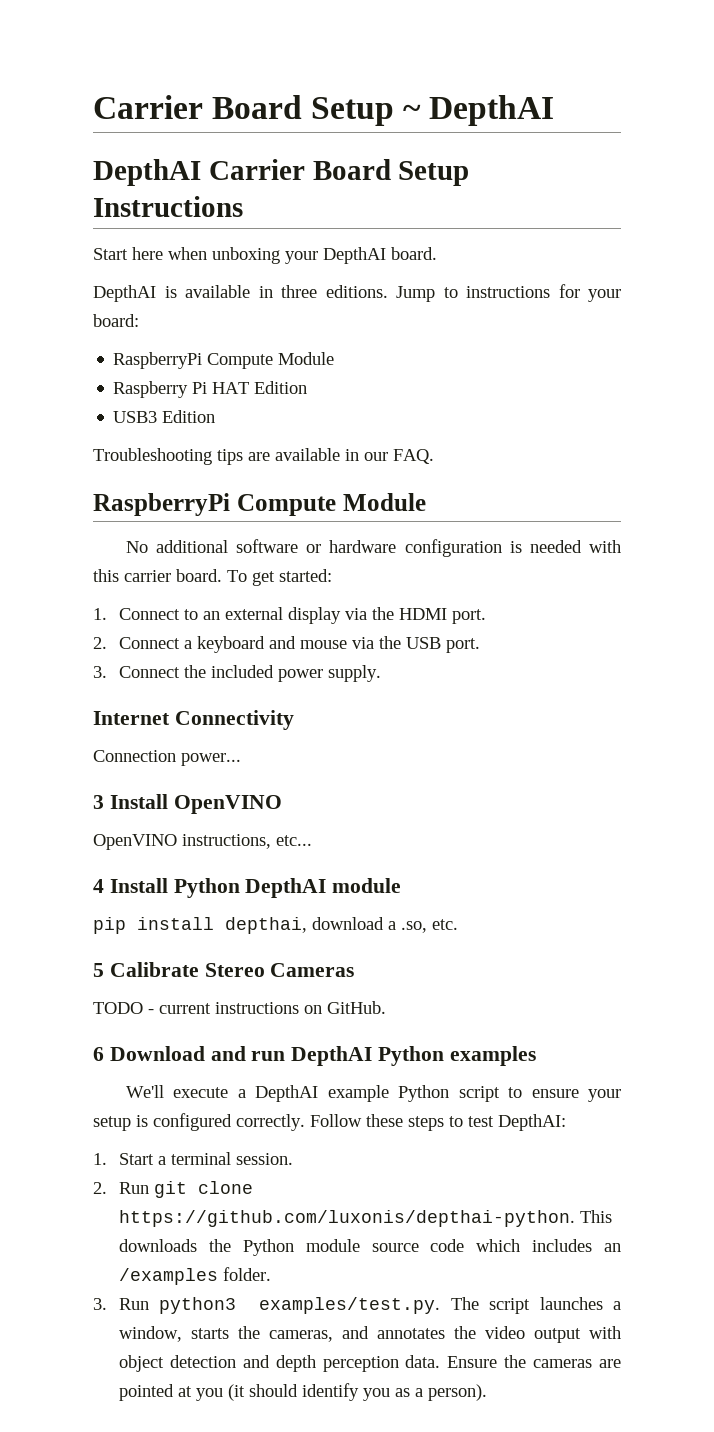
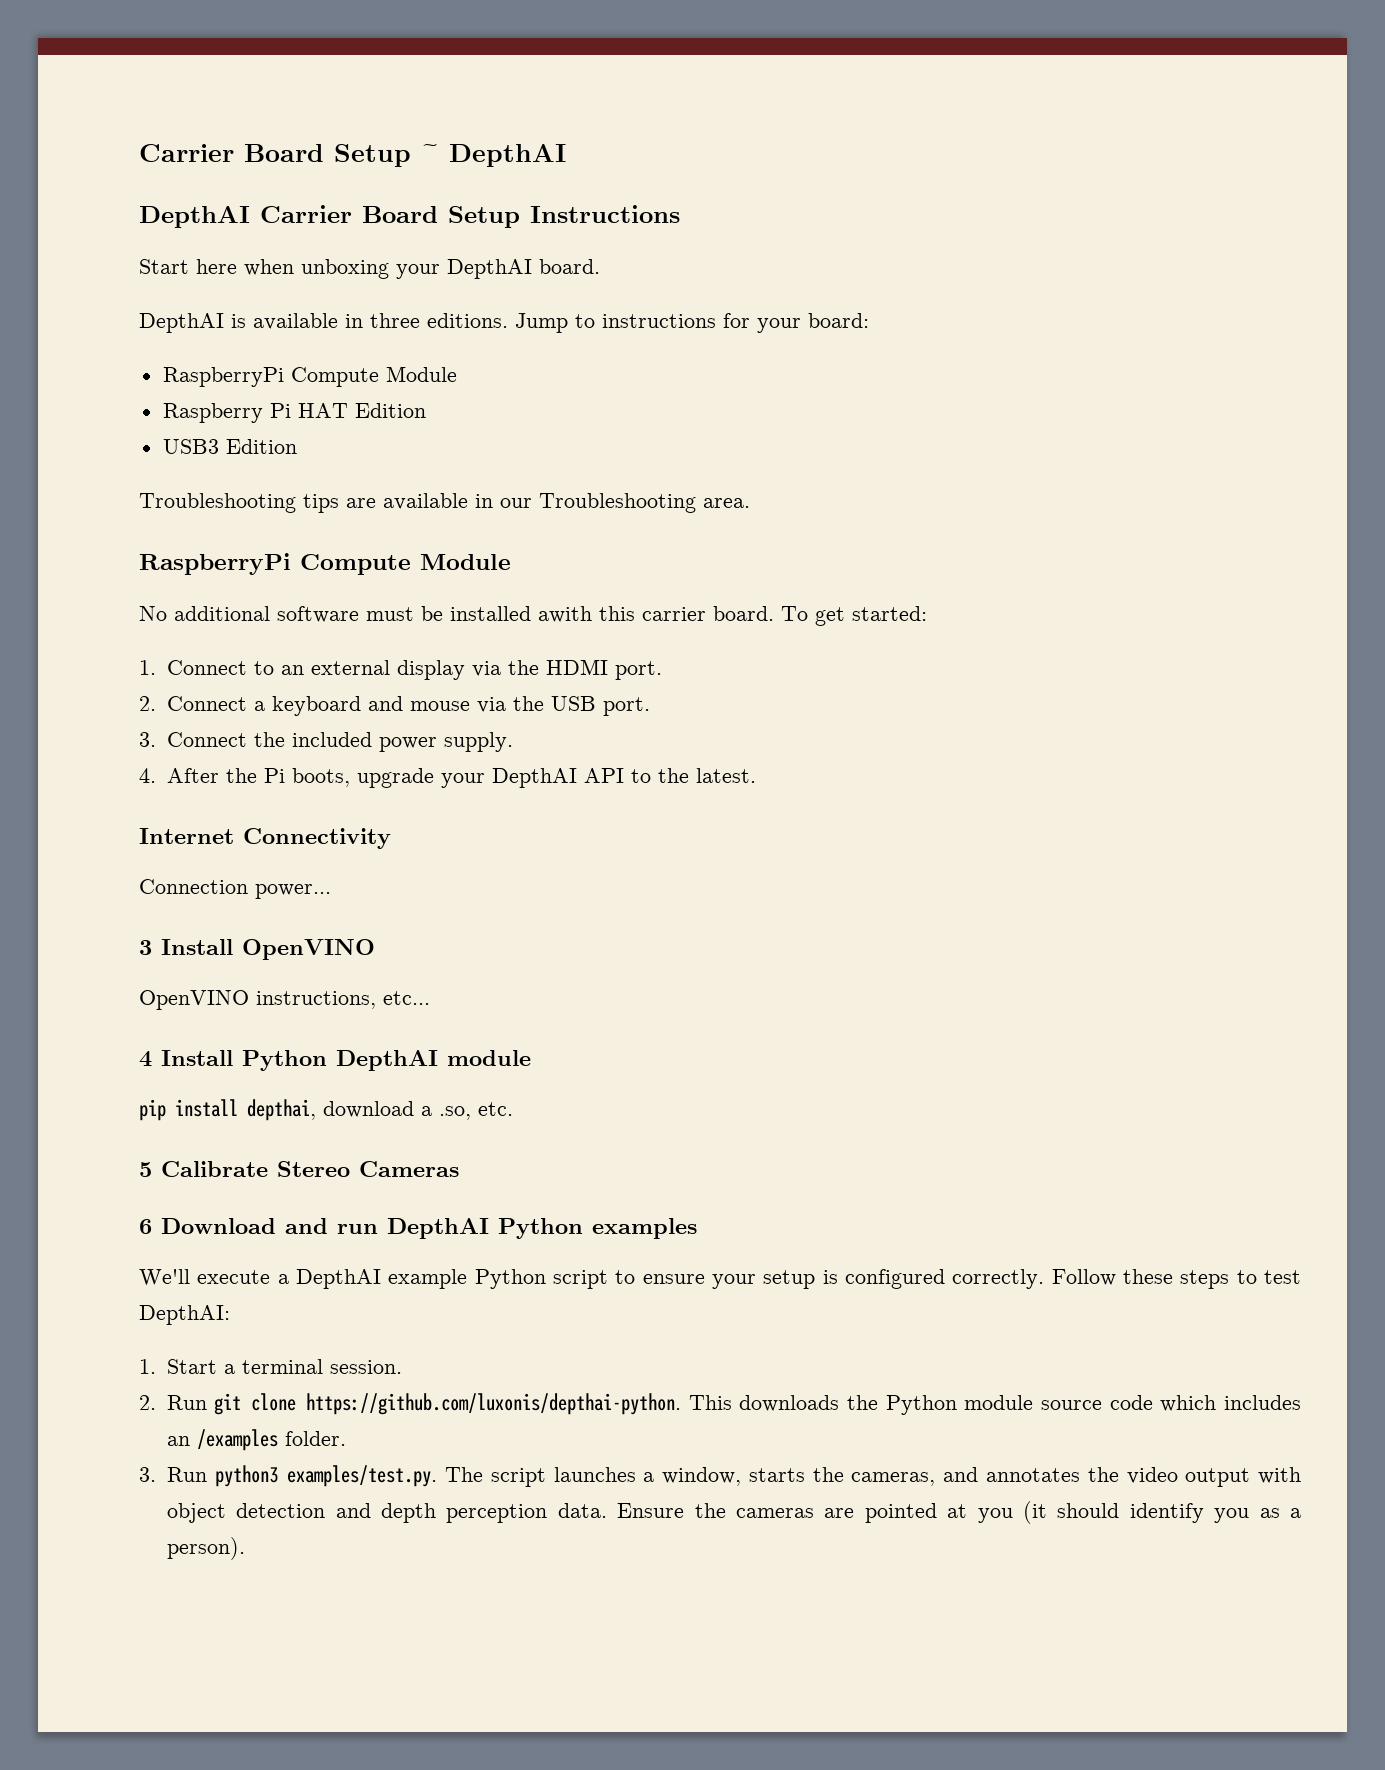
- Troubleshooting tips are available in our FAQ.
+ Troubleshooting tips are available in our Troubleshooting area.
- No additional software or hardware configuration is needed with this carrier board.
+ No additional software must be installed awith this carrier board.
+ 4. After the Pi boots, upgrade your DepthAI API to the latest.
- TODO - current instructions on GitHub.

